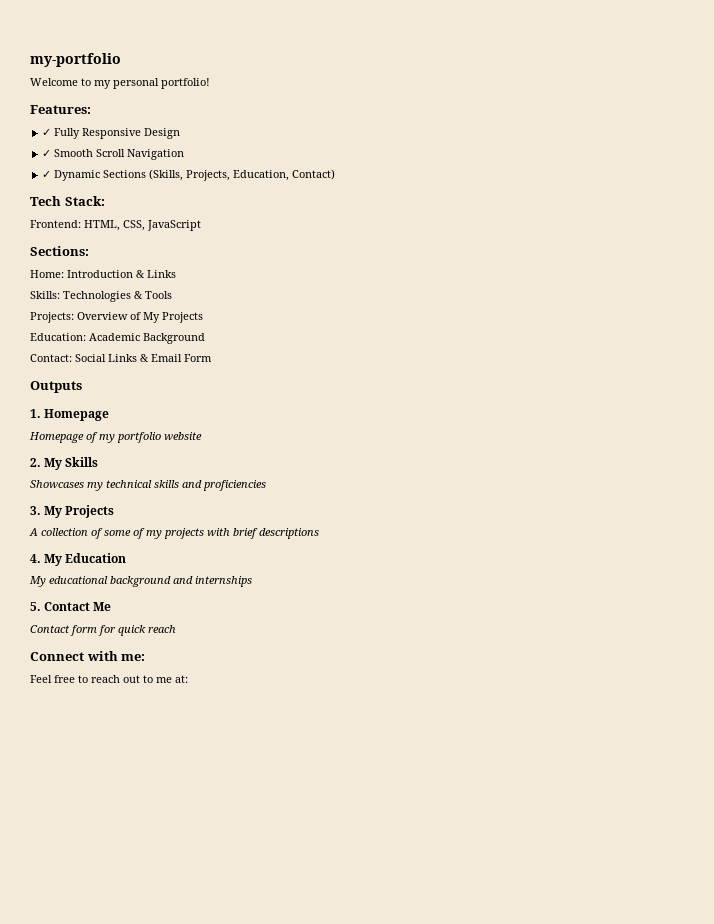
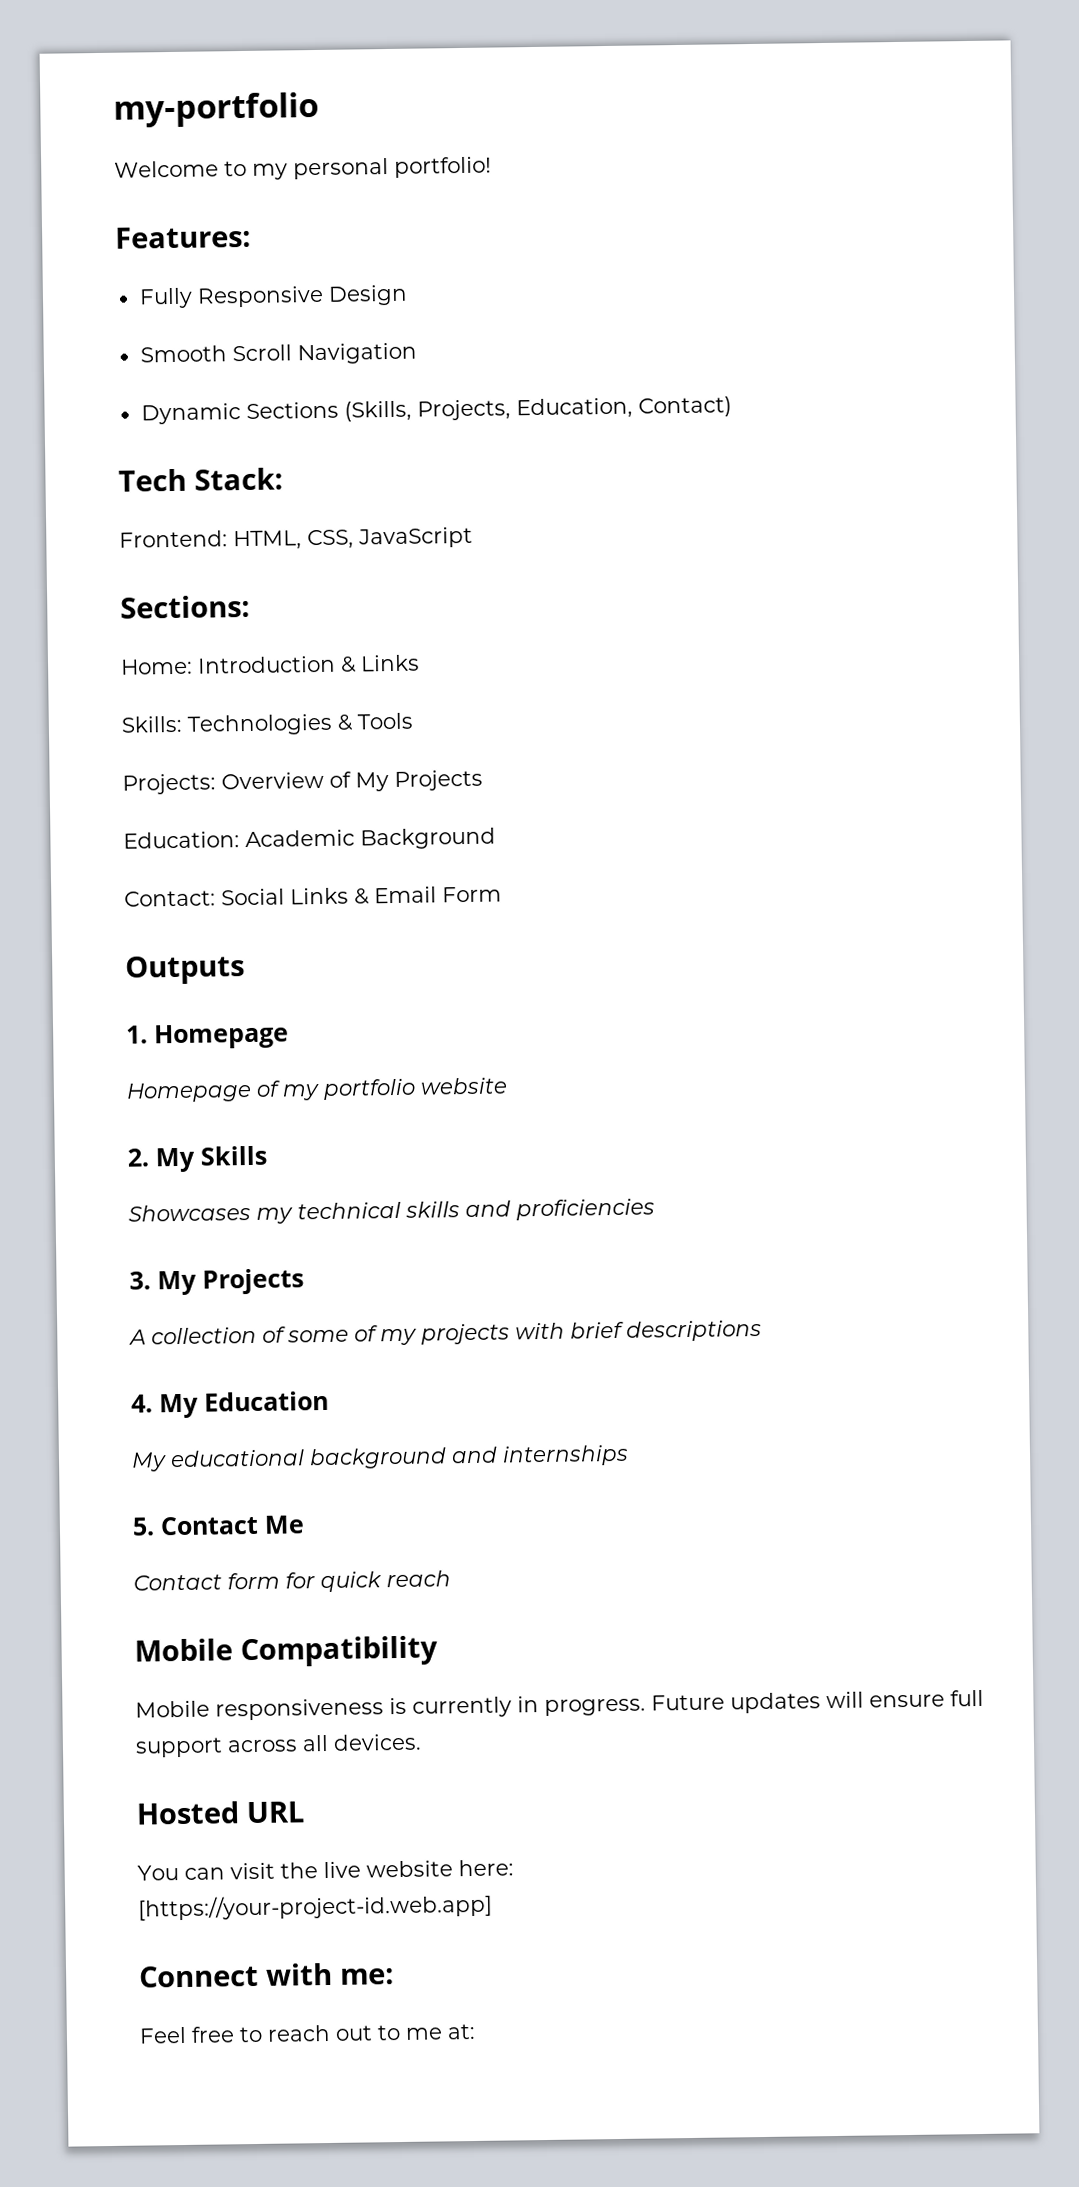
- ✓ Fully Responsive Design
+ Fully Responsive Design
- ✓ Smooth Scroll Navigation
+ Smooth Scroll Navigation
- ✓ Dynamic Sections (Skills, Projects, Education, Contact)
+ Dynamic Sections (Skills, Projects, Education, Contact)
+ Mobile Compatibility
+ Mobile responsiveness is currently in progress. Future updates will ensure full support across all devices.
+ Hosted URL
+ You can visit the live website here:
+ [https://your-project-id.web.app]

